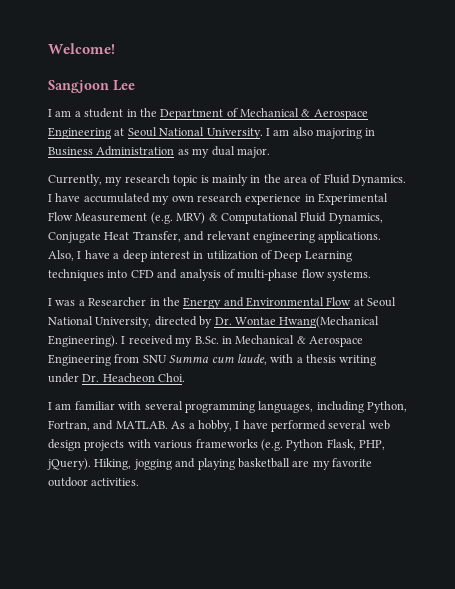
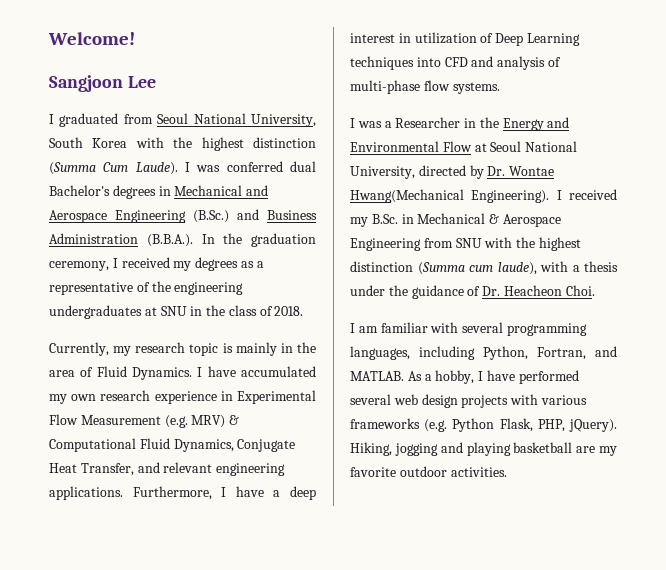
- I am a student in the Department of Mechanical & Aerospace Engineering at Seoul National University. I am also majoring in Business Administration as my dual major.
+ I graduated from Seoul National University, South Korea with the highest distinction (Summa Cum Laude). I was conferred dual Bachelor's degrees in Mechanical and Aerospace Engineering (B.Sc.) and Business Administration (B.B.A.). In the graduation ceremony, I received my degrees as a representative of the engineering undergraduates at SNU in the class of 2018.
- Also, I have a deep interest in utilization of Deep Learning techniques into CFD and analysis of multi-phase flow systems.
+ Furthermore, I have a deep interest in utilization of Deep Learning techniques into CFD and analysis of multi-phase flow systems.
- I received my B.Sc. in Mechanical & Aerospace Engineering from SNU Summa cum laude, with a thesis writing under Dr. Heacheon Choi.
+ I received my B.Sc. in Mechanical & Aerospace Engineering from SNU with the highest distinction (Summa cum laude), with a thesis under the guidance of Dr. Heacheon Choi.

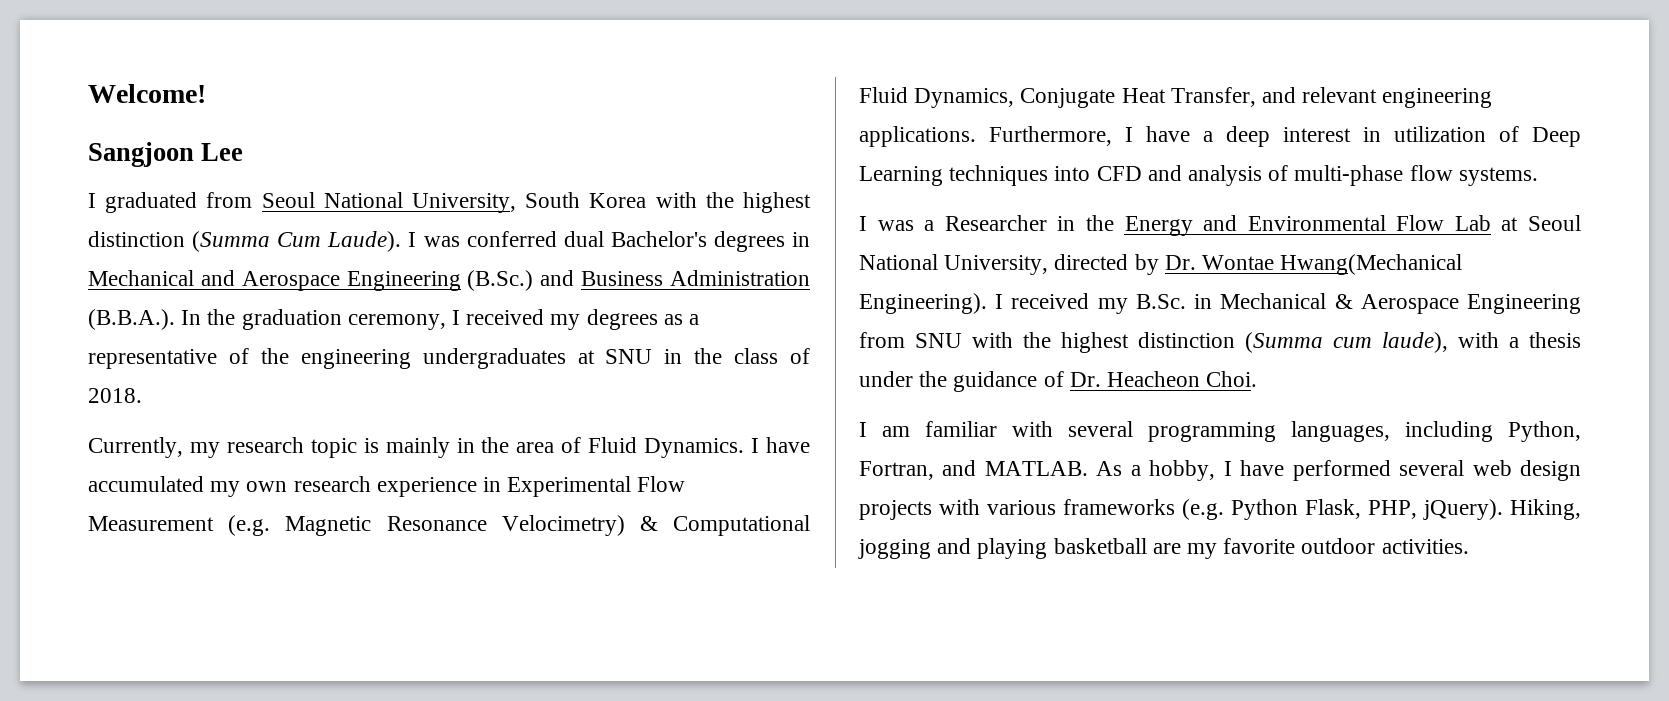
- I have accumulated my own research experience in Experimental Flow Measurement (e.g. MRV) & Computational Fluid Dynamics, Conjugate Heat Transfer, and relevant engineering applications.
+ I have accumulated my own research experience in Experimental Flow Measurement (e.g. Magnetic Resonance Velocimetry) & Computational Fluid Dynamics, Conjugate Heat Transfer, and relevant engineering applications.
- I was a Researcher in the Energy and Environmental Flow at Seoul National University, directed by Dr. Wontae Hwang(Mechanical Engineering).
+ I was a Researcher in the Energy and Environmental Flow Lab at Seoul National University, directed by Dr. Wontae Hwang(Mechanical Engineering).

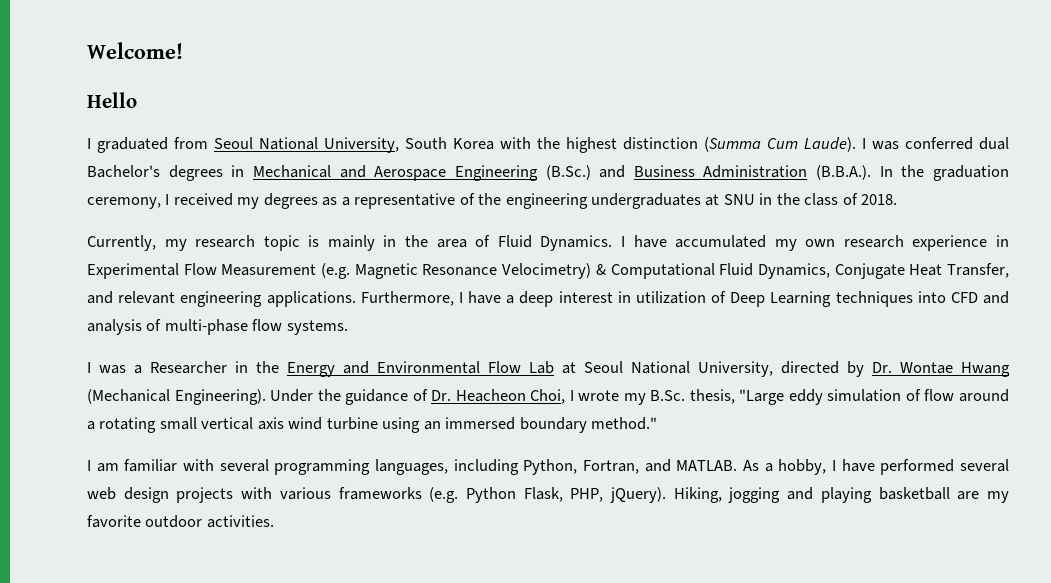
- Sangjoon Lee
+ Hello
- I was a Researcher in the Energy and Environmental Flow Lab at Seoul National University, directed by Dr. Wontae Hwang(Mechanical Engineering). I received my B.Sc. in Mechanical & Aerospace Engineering from SNU with the highest distinction (Summa cum laude), with a thesis under the guidance of Dr. Heacheon Choi.
+ I was a Researcher in the Energy and Environmental Flow Lab at Seoul National University, directed by Dr. Wontae Hwang (Mechanical Engineering). Under the guidance of Dr. Heacheon Choi, I wrote my B.Sc. thesis, "Large eddy simulation of flow around a rotating small vertical axis wind turbine using an immersed boundary method."

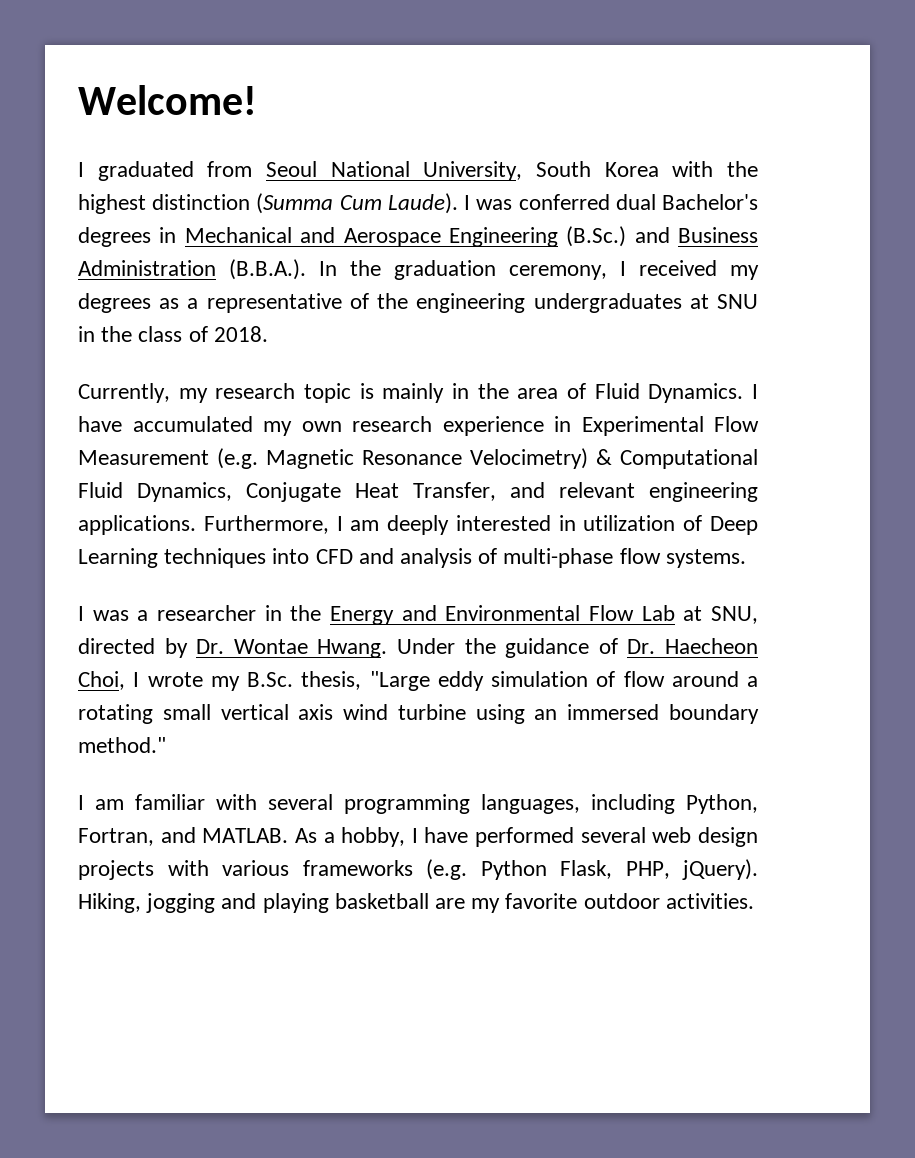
- Hello
- Furthermore, I have a deep interest in utilization of Deep Learning techniques into CFD and analysis of multi-phase flow systems.
+ Furthermore, I am deeply interested in utilization of Deep Learning techniques into CFD and analysis of multi-phase flow systems.
- I was a Researcher in the Energy and Environmental Flow Lab at Seoul National University, directed by Dr. Wontae Hwang (Mechanical Engineering).
+ I was a researcher in the Energy and Environmental Flow Lab at SNU, directed by Dr. Wontae Hwang.
- Under the guidance of Dr. Heacheon Choi, I wrote my B.Sc. thesis, "Large eddy simulation of flow around a rotating small vertical axis wind turbine using an immersed boundary method."
+ Under the guidance of Dr. Haecheon Choi, I wrote my B.Sc. thesis, "Large eddy simulation of flow around a rotating small vertical axis wind turbine using an immersed boundary method."

